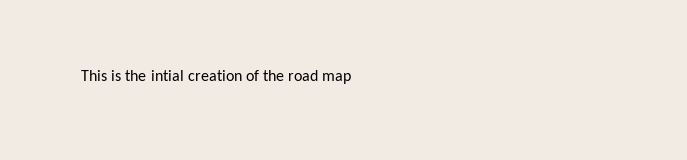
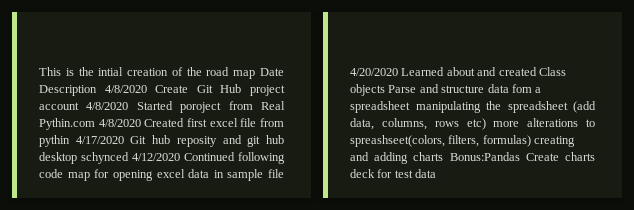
- This is the intial creation of the road map
+ This is the intial creation of the road map Date Description 4/8/2020 Create Git Hub project account 4/8/2020 Started poroject from Real Pythin.com 4/8/2020 Created first excel file from pythin 4/17/2020 Git hub reposity and git hub desktop schynced 4/12/2020 Continued following code map for opening excel data in sample file 4/20/2020 Learned about and created Class objects Parse and structure data fom a spreadsheet manipulating the spreadsheet (add data, columns, rows etc) more alterations to spreashseet(colors, filters, formulas) creating and adding charts Bonus:Pandas Create charts deck for test data

